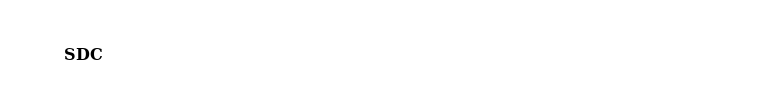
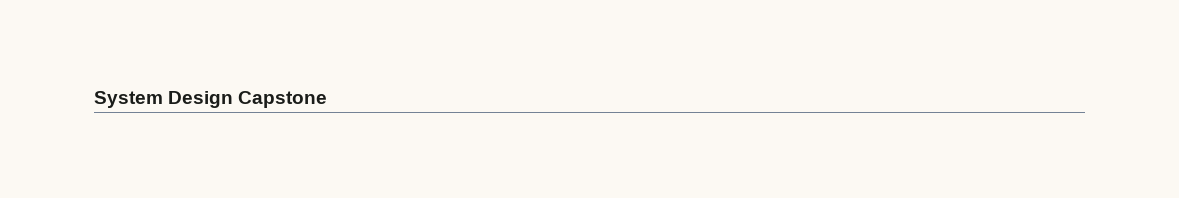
- SDC
+ System Design Capstone

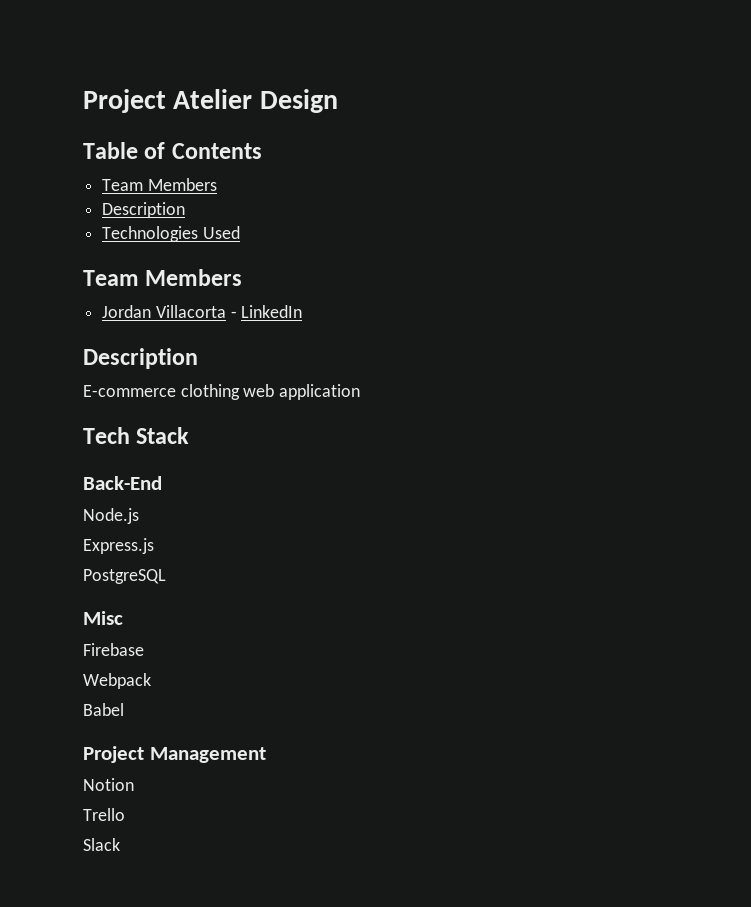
- System Design Capstone
+ Project Atelier Design
+ Table of Contents
+ Team Members
+ Description
+ Technologies Used
+ Team Members
+ Jordan Villacorta - LinkedIn
+ Description
+ E-commerce clothing web application
+ Tech Stack
+ Back-End
+ Node.js
+ Express.js
+ PostgreSQL
+ Misc
+ Firebase
+ Webpack
+ Babel
+ Project Management
+ Notion
+ Trello
+ Slack

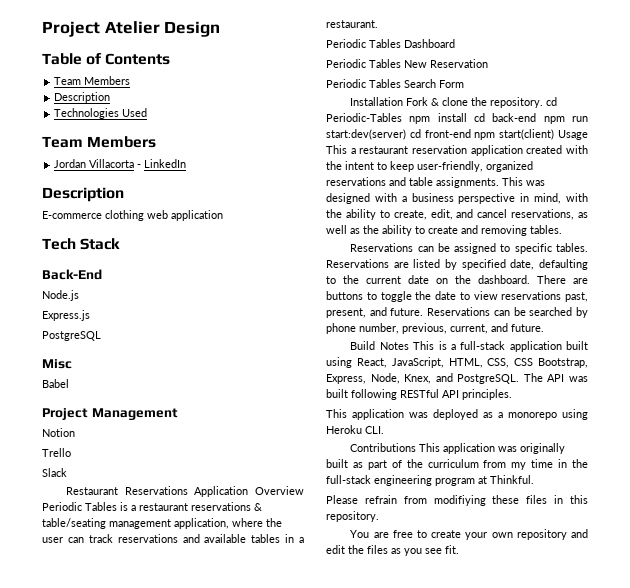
- Firebase
- Webpack
+ Restaurant Reservations Application Overview Periodic Tables is a restaurant reservations & table/seating management application, where the user can track reservations and available tables in a restaurant.
+ Periodic Tables Dashboard
+ Periodic Tables New Reservation
+ Periodic Tables Search Form
+ Installation Fork & clone the repository. cd Periodic-Tables npm install cd back-end npm run start:dev(server) cd front-end npm start(client) Usage This a restaurant reservation application created with the intent to keep user-friendly, organized reservations and table assignments. This was designed with a business perspective in mind, with the ability to create, edit, and cancel reservations, as well as the ability to create and removing tables.
+ Reservations can be assigned to specific tables. Reservations are listed by specified date, defaulting to the current date on the dashboard. There are buttons to toggle the date to view reservations past, present, and future. Reservations can be searched by phone number, previous, current, and future.
+ Build Notes This is a full-stack application built using React, JavaScript, HTML, CSS, CSS Bootstrap, Express, Node, Knex, and PostgreSQL. The API was built following RESTful API principles.
+ This application was deployed as a monorepo using Heroku CLI.
+ Contributions This application was originally built as part of the curriculum from my time in the full-stack engineering program at Thinkful.
+ Please refrain from modifiying these files in this repository.
+ You are free to create your own repository and edit the files as you see fit.

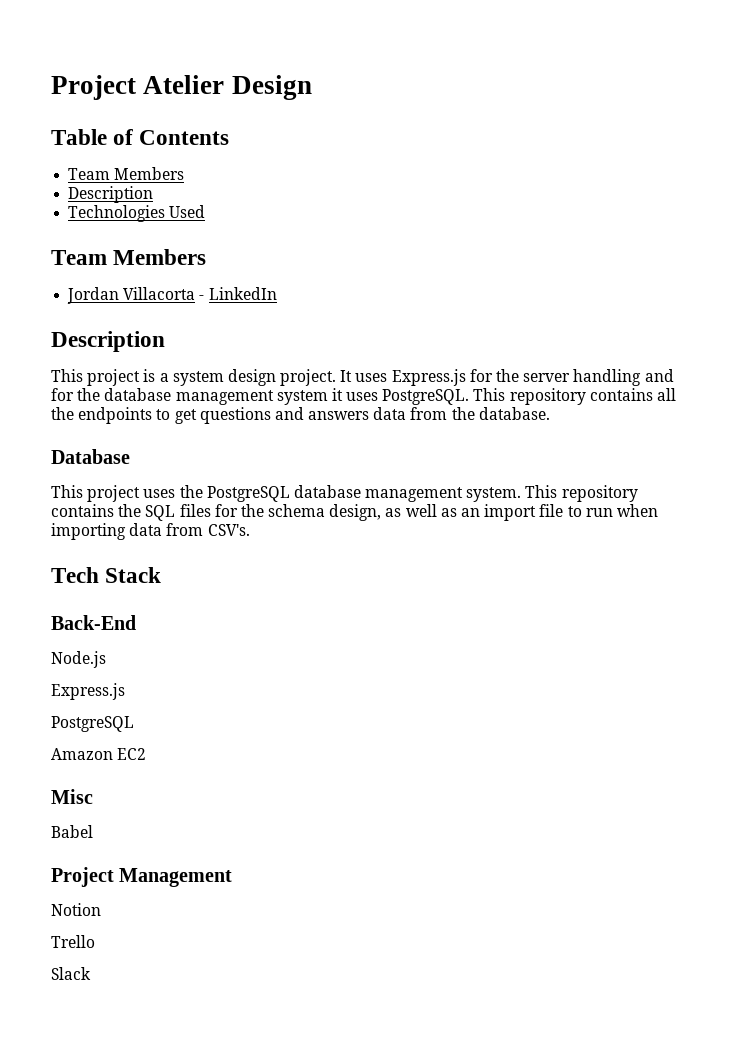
- E-commerce clothing web application
+ This project is a system design project. It uses Express.js for the server handling and for the database management system it uses PostgreSQL. This repository contains all the endpoints to get questions and answers data from the database.
+ Database
+ This project uses the PostgreSQL database management system. This repository contains the SQL files for the schema design, as well as an import file to run when importing data from CSV's.
+ Amazon EC2
- Restaurant Reservations Application Overview Periodic Tables is a restaurant reservations & table/seating management application, where the user can track reservations and available tables in a restaurant.
- Periodic Tables Dashboard
- Periodic Tables New Reservation
- Periodic Tables Search Form
- Installation Fork & clone the repository. cd Periodic-Tables npm install cd back-end npm run start:dev(server) cd front-end npm start(client) Usage This a restaurant reservation application created with the intent to keep user-friendly, organized reservations and table assignments. This was designed with a business perspective in mind, with the ability to create, edit, and cancel reservations, as well as the ability to create and removing tables.
- Reservations can be assigned to specific tables. Reservations are listed by specified date, defaulting to the current date on the dashboard. There are buttons to toggle the date to view reservations past, present, and future. Reservations can be searched by phone number, previous, current, and future.
- Build Notes This is a full-stack application built using React, JavaScript, HTML, CSS, CSS Bootstrap, Express, Node, Knex, and PostgreSQL. The API was built following RESTful API principles.
- This application was deployed as a monorepo using Heroku CLI.
- Contributions This application was originally built as part of the curriculum from my time in the full-stack engineering program at Thinkful.
- Please refrain from modifiying these files in this repository.
- You are free to create your own repository and edit the files as you see fit.

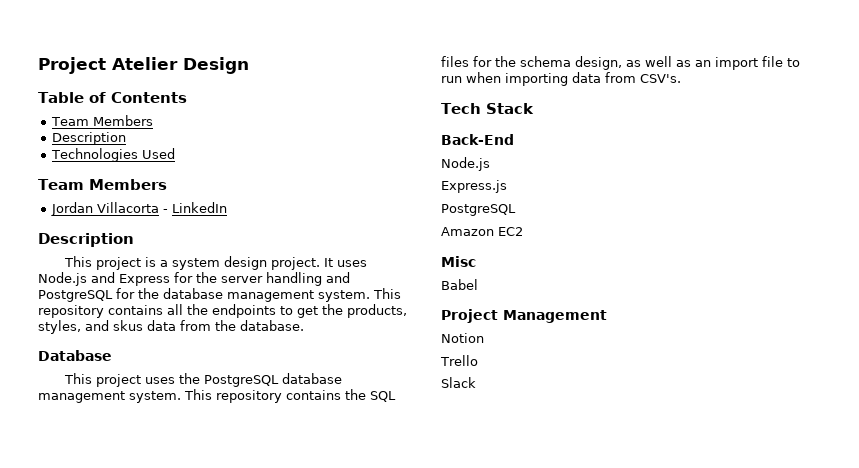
- It uses Express.js for the server handling and for the database management system it uses PostgreSQL.
+ It uses Node.js and Express for the server handling and PostgreSQL for the database management system.
- This repository contains all the endpoints to get questions and answers data from the database.
+ This repository contains all the endpoints to get the products, styles, and skus data from the database.

